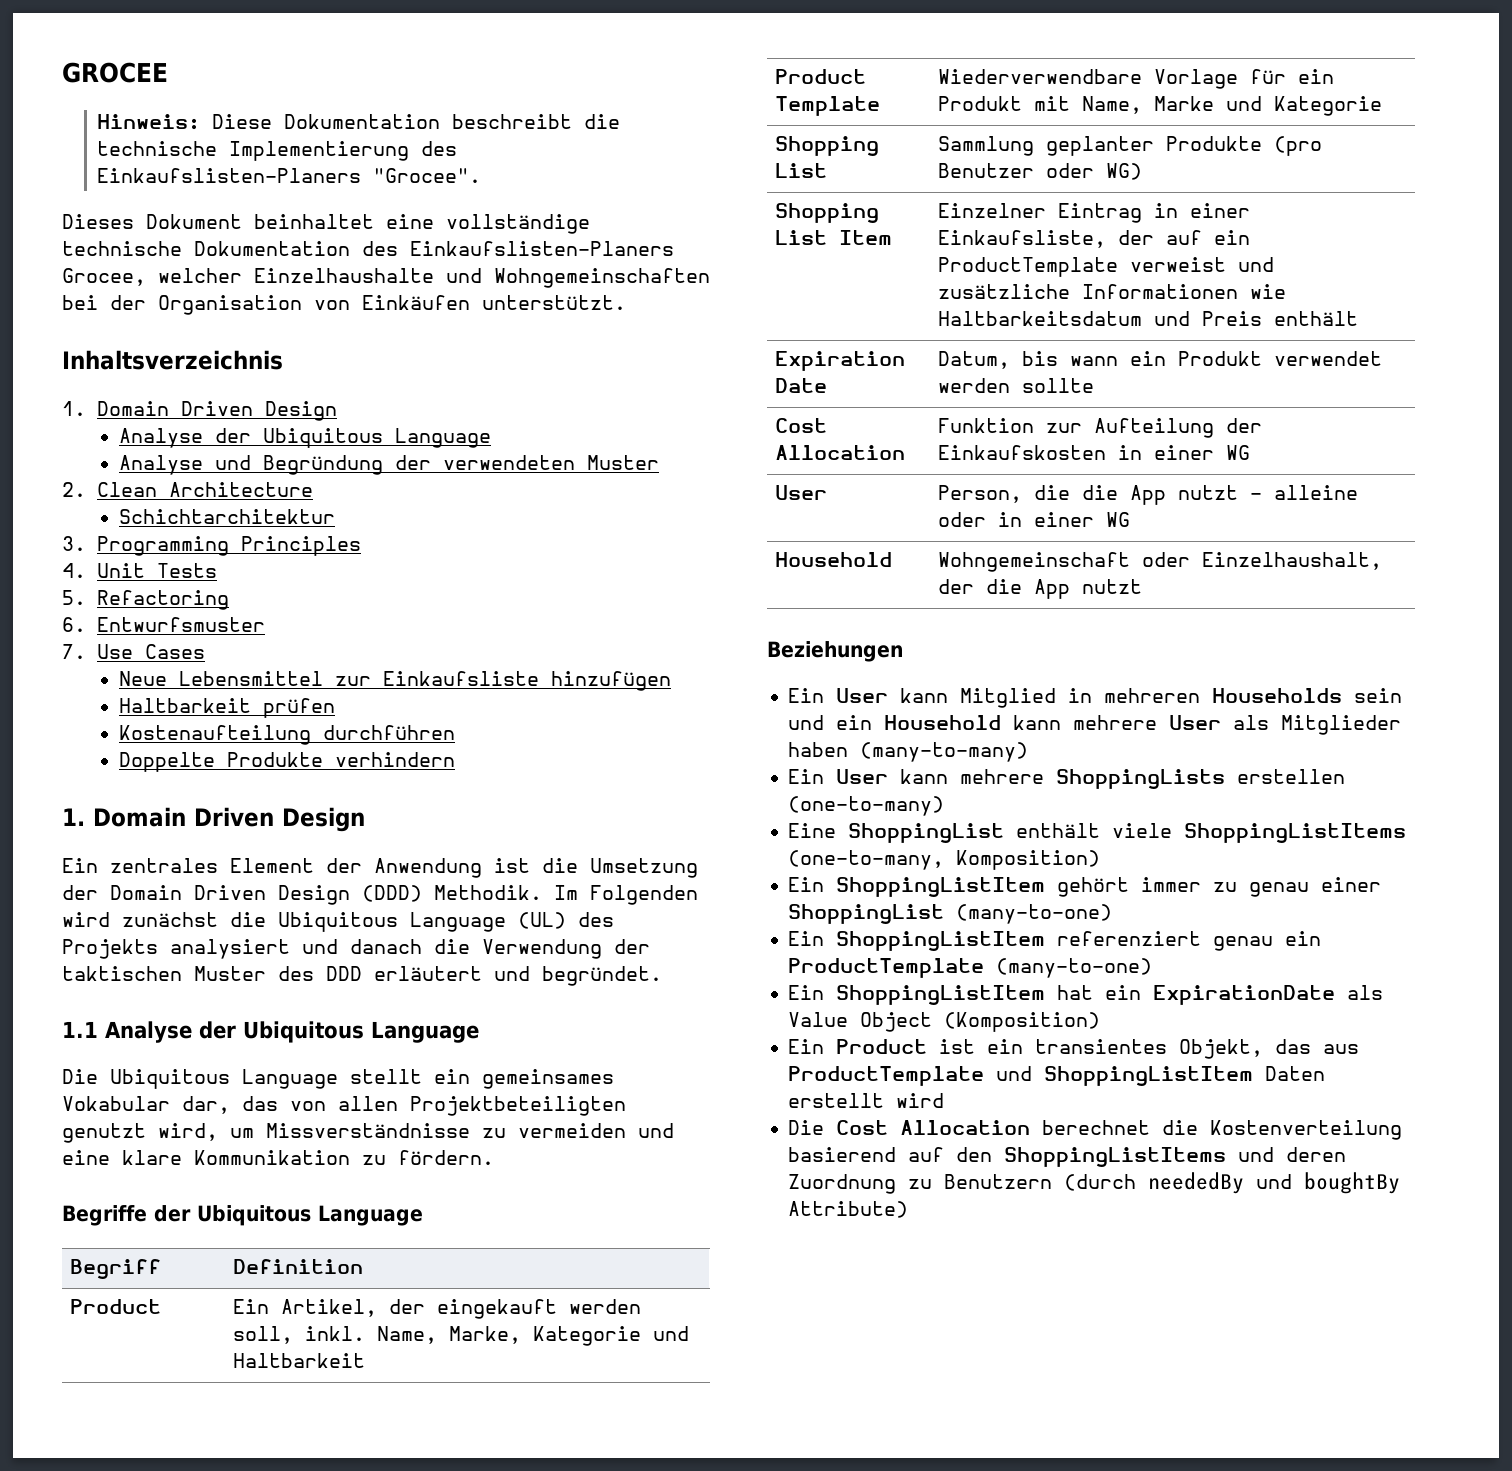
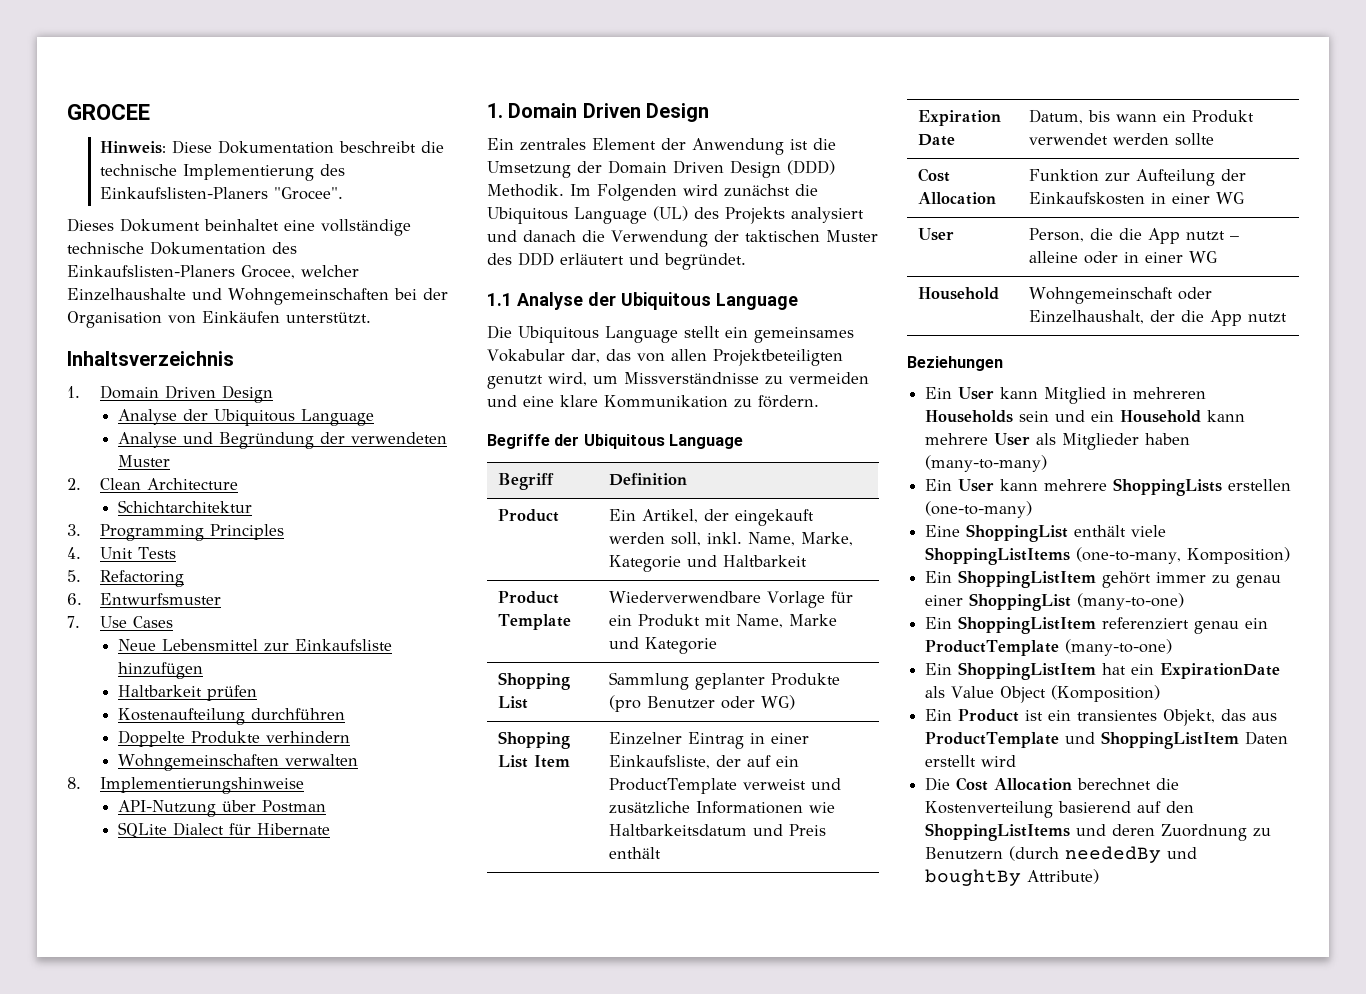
+ Wohngemeinschaften verwalten
+ 8. Implementierungshinweise
+ API-Nutzung über Postman
+ SQLite Dialect für Hibernate

